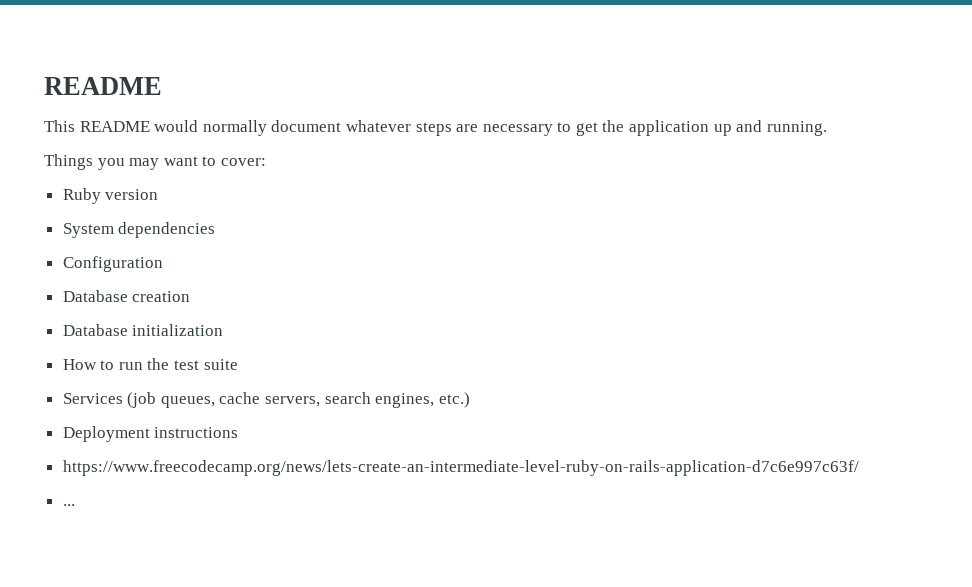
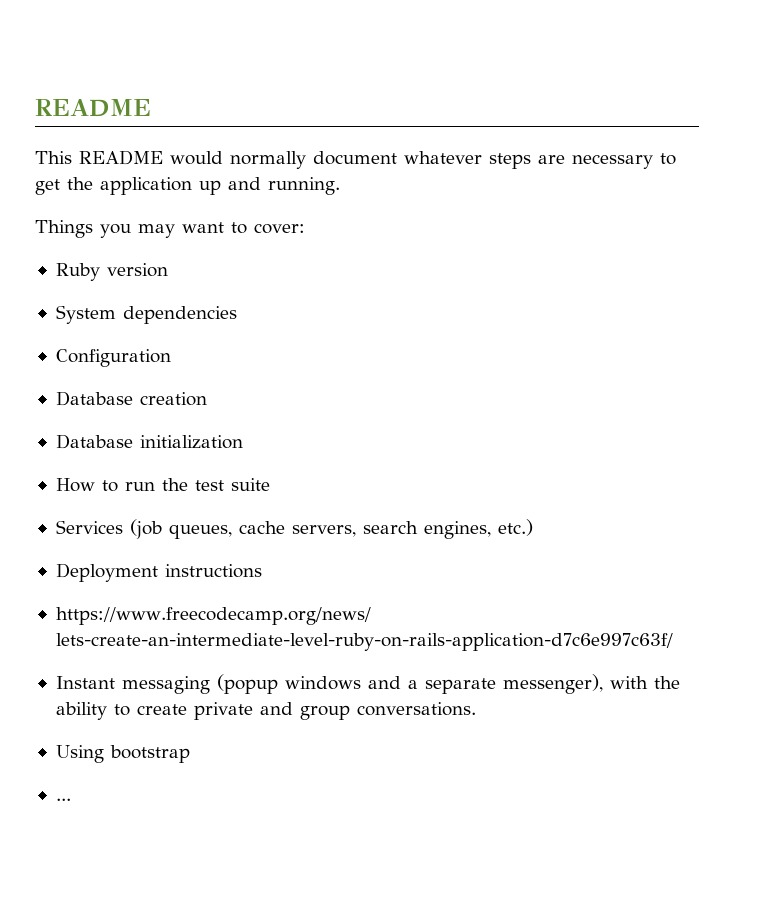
- https://www.freecodecamp.org/news/lets-create-an-intermediate-level-ruby-on-rails-application-d7c6e997c63f/
+ https://www.freecodecamp.org/news/ lets-create-an-intermediate-level-ruby-on-rails-application-d7c6e997c63f/
+ Instant messaging (popup windows and a separate messenger), with the ability to create private and group conversations.
+ Using bootstrap

